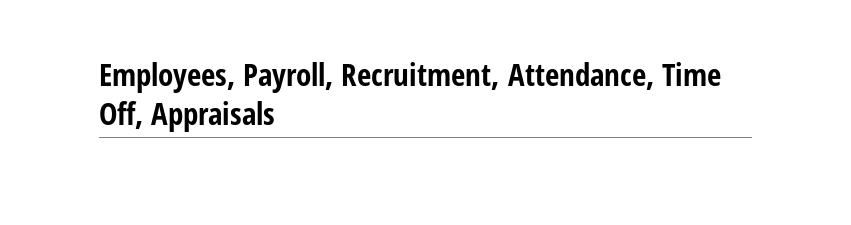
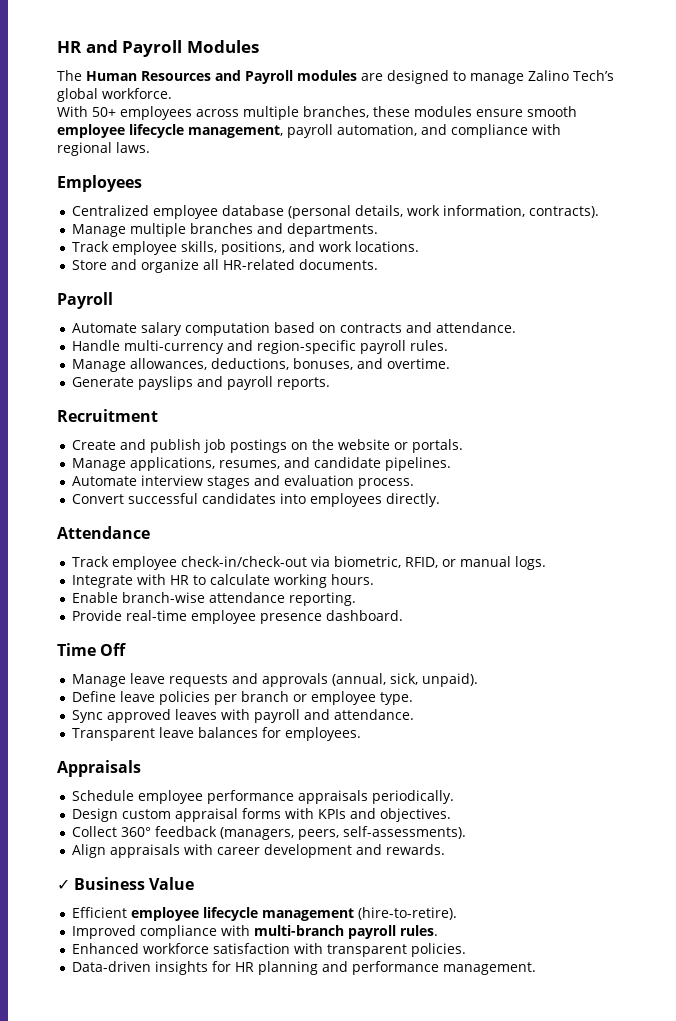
- Employees, Payroll, Recruitment, Attendance, Time Off, Appraisals
+ HR and Payroll Modules
+ The Human Resources and Payroll modules are designed to manage Zalino Tech’s global workforce.
+ With 50+ employees across multiple branches, these modules ensure smooth employee lifecycle management, payroll automation, and compliance with regional laws.
+ Employees
+ Centralized employee database (personal details, work information, contracts).
+ Manage multiple branches and departments.
+ Track employee skills, positions, and work locations.
+ Store and organize all HR-related documents.
+ Payroll
+ Automate salary computation based on contracts and attendance.
+ Handle multi-currency and region-specific payroll rules.
+ Manage allowances, deductions, bonuses, and overtime.
+ Generate payslips and payroll reports.
+ Recruitment
+ Create and publish job postings on the website or portals.
+ Manage applications, resumes, and candidate pipelines.
+ Automate interview stages and evaluation process.
+ Convert successful candidates into employees directly.
+ Attendance
+ Track employee check-in/check-out via biometric, RFID, or manual logs.
+ Integrate with HR to calculate working hours.
+ Enable branch-wise attendance reporting.
+ Provide real-time employee presence dashboard.
+ Time Off
+ Manage leave requests and approvals (annual, sick, unpaid).
+ Define leave policies per branch or employee type.
+ Sync approved leaves with payroll and attendance.
+ Transparent leave balances for employees.
+ Appraisals
+ Schedule employee performance appraisals periodically.
+ Design custom appraisal forms with KPIs and objectives.
+ Collect 360° feedback (managers, peers, self-assessments).
+ Align appraisals with career development and rewards.
+ ✓ Business Value
+ Efficient employee lifecycle management (hire-to-retire).
+ Improved compliance with multi-branch payroll rules.
+ Enhanced workforce satisfaction with transparent policies.
+ Data-driven insights for HR planning and performance management.

